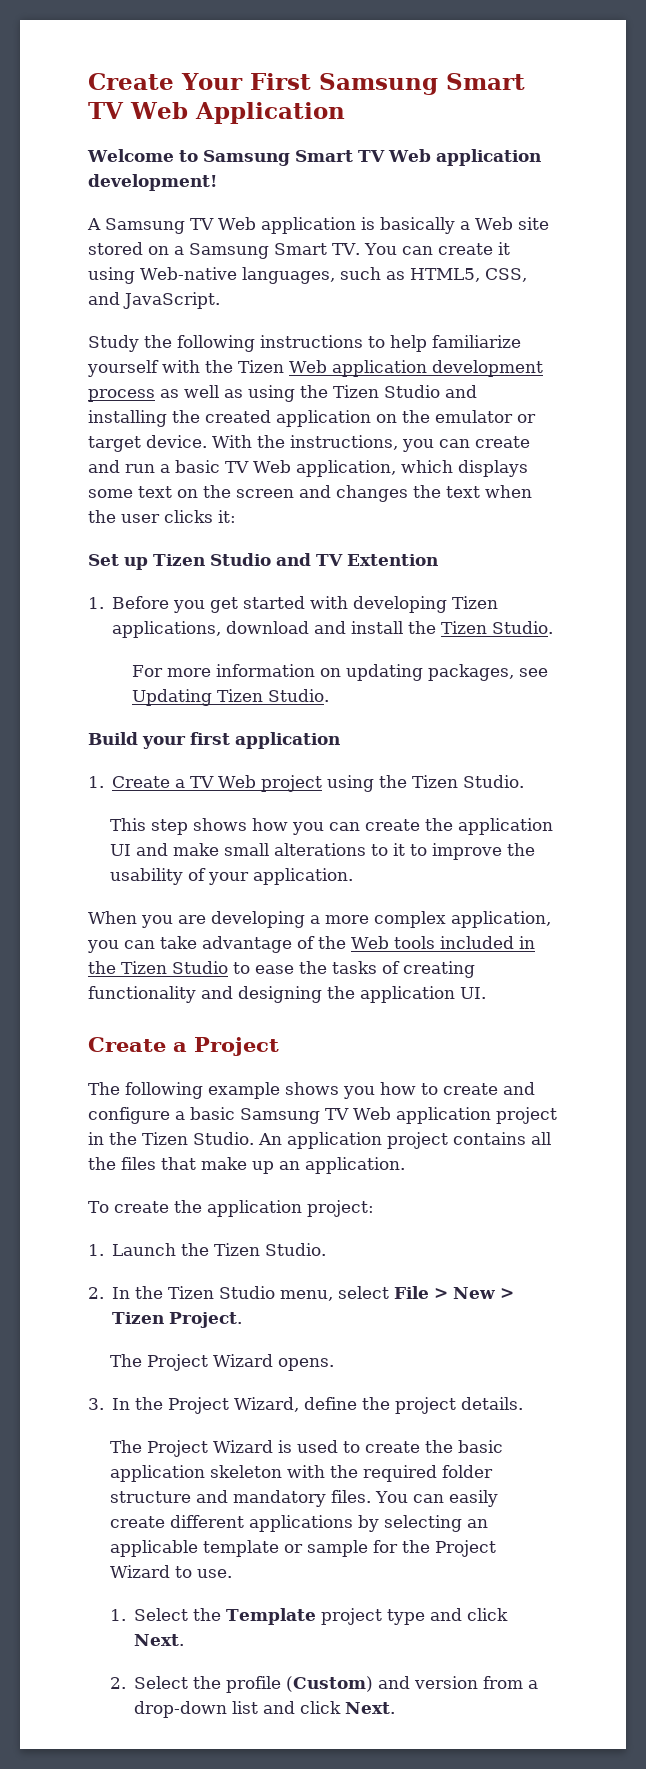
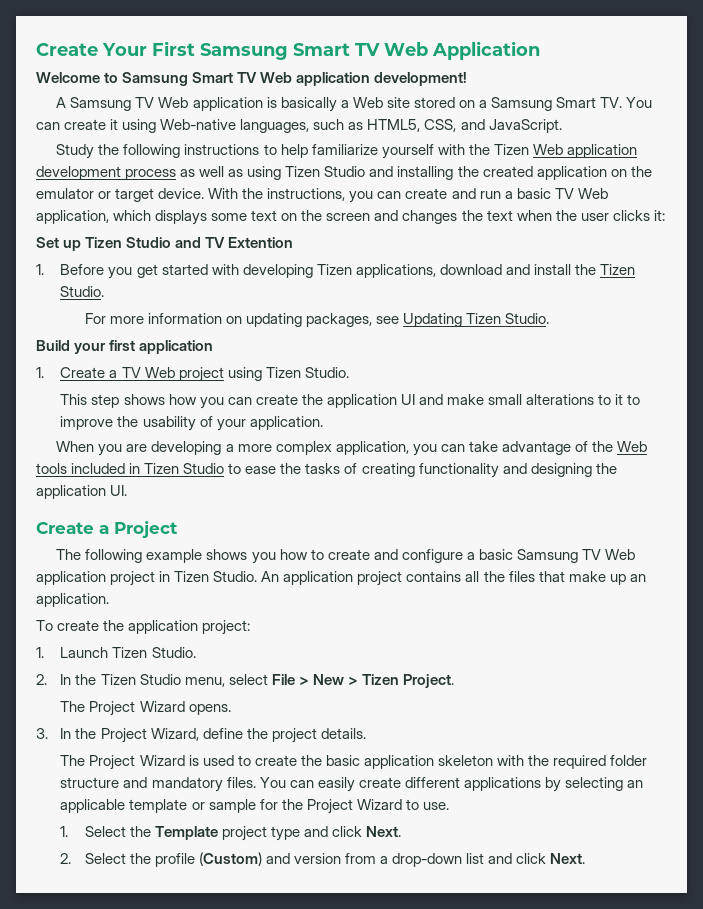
- Study the following instructions to help familiarize yourself with the Tizen Web application development process as well as using the Tizen Studio and installing the created application on the emulator or target device.
+ Study the following instructions to help familiarize yourself with the Tizen Web application development process as well as using Tizen Studio and installing the created application on the emulator or target device.
- 1. Create a TV Web project using the Tizen Studio.
+ 1. Create a TV Web project using Tizen Studio.
- When you are developing a more complex application, you can take advantage of the Web tools included in the Tizen Studio to ease the tasks of creating functionality and designing the application UI.
+ When you are developing a more complex application, you can take advantage of the Web tools included in Tizen Studio to ease the tasks of creating functionality and designing the application UI.
- The following example shows you how to create and configure a basic Samsung TV Web application project in the Tizen Studio.
+ The following example shows you how to create and configure a basic Samsung TV Web application project in Tizen Studio.
- 1. Launch the Tizen Studio.
+ 1. Launch Tizen Studio.

